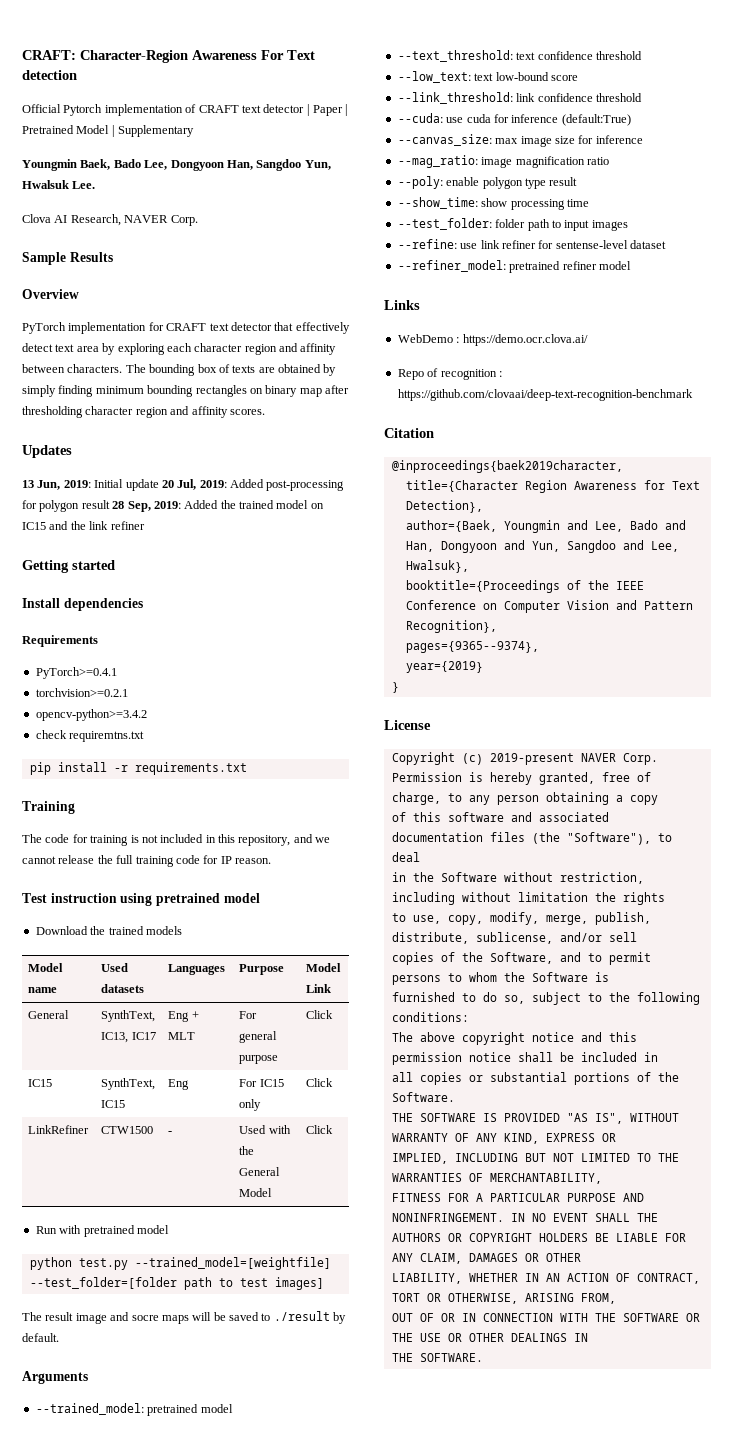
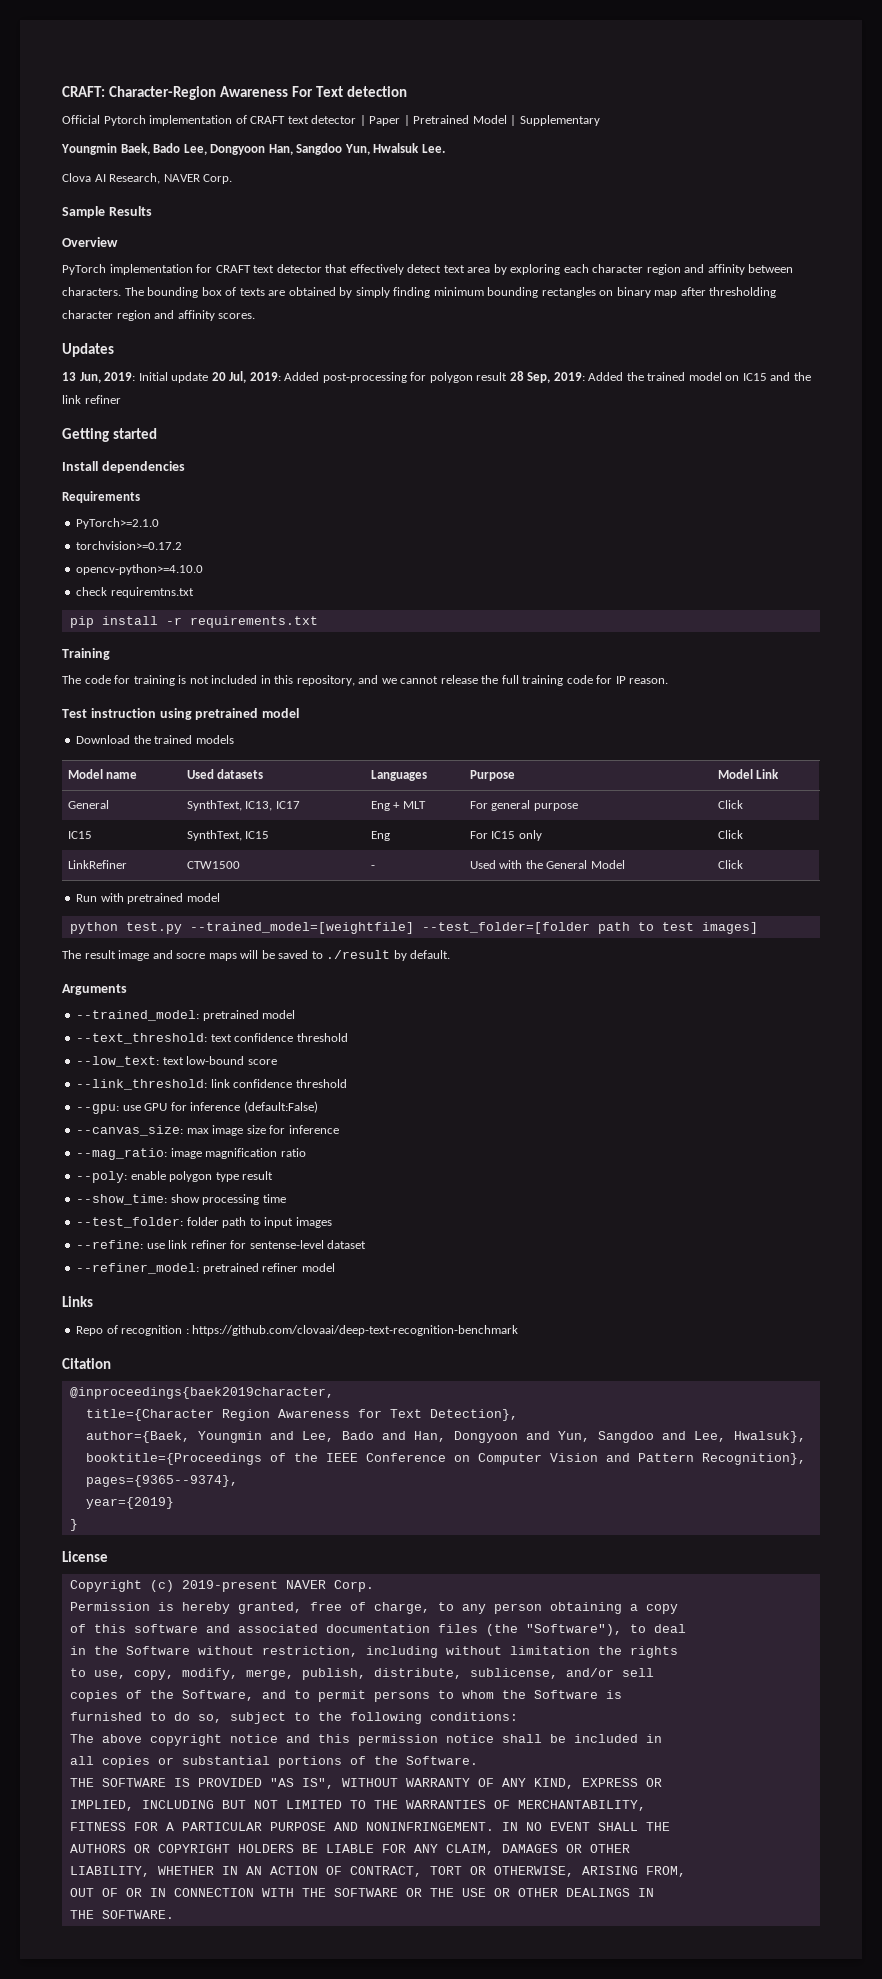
- PyTorch>=0.4.1
- torchvision>=0.2.1
- opencv-python>=3.4.2
+ PyTorch>=2.1.0
+ torchvision>=0.17.2
+ opencv-python>=4.10.0
- --cuda: use cuda for inference (default:True)
+ --gpu: use GPU for inference (default:False)
- WebDemo : https://demo.ocr.clova.ai/

